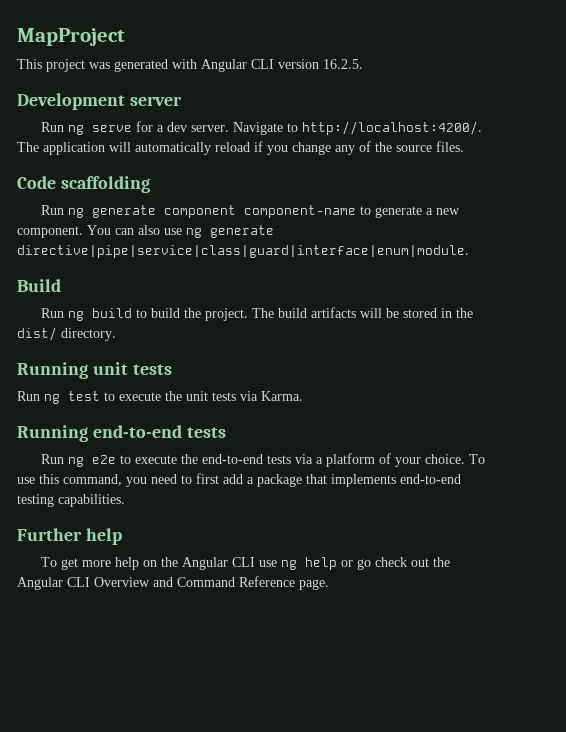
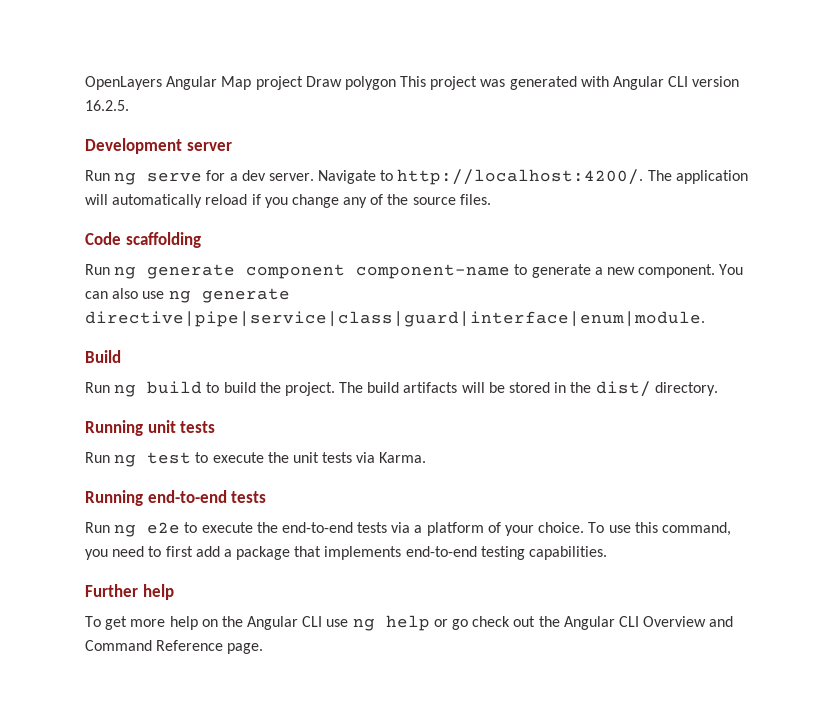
- MapProject
- This project was generated with Angular CLI version 16.2.5.
+ OpenLayers Angular Map project Draw polygon This project was generated with Angular CLI version 16.2.5.

